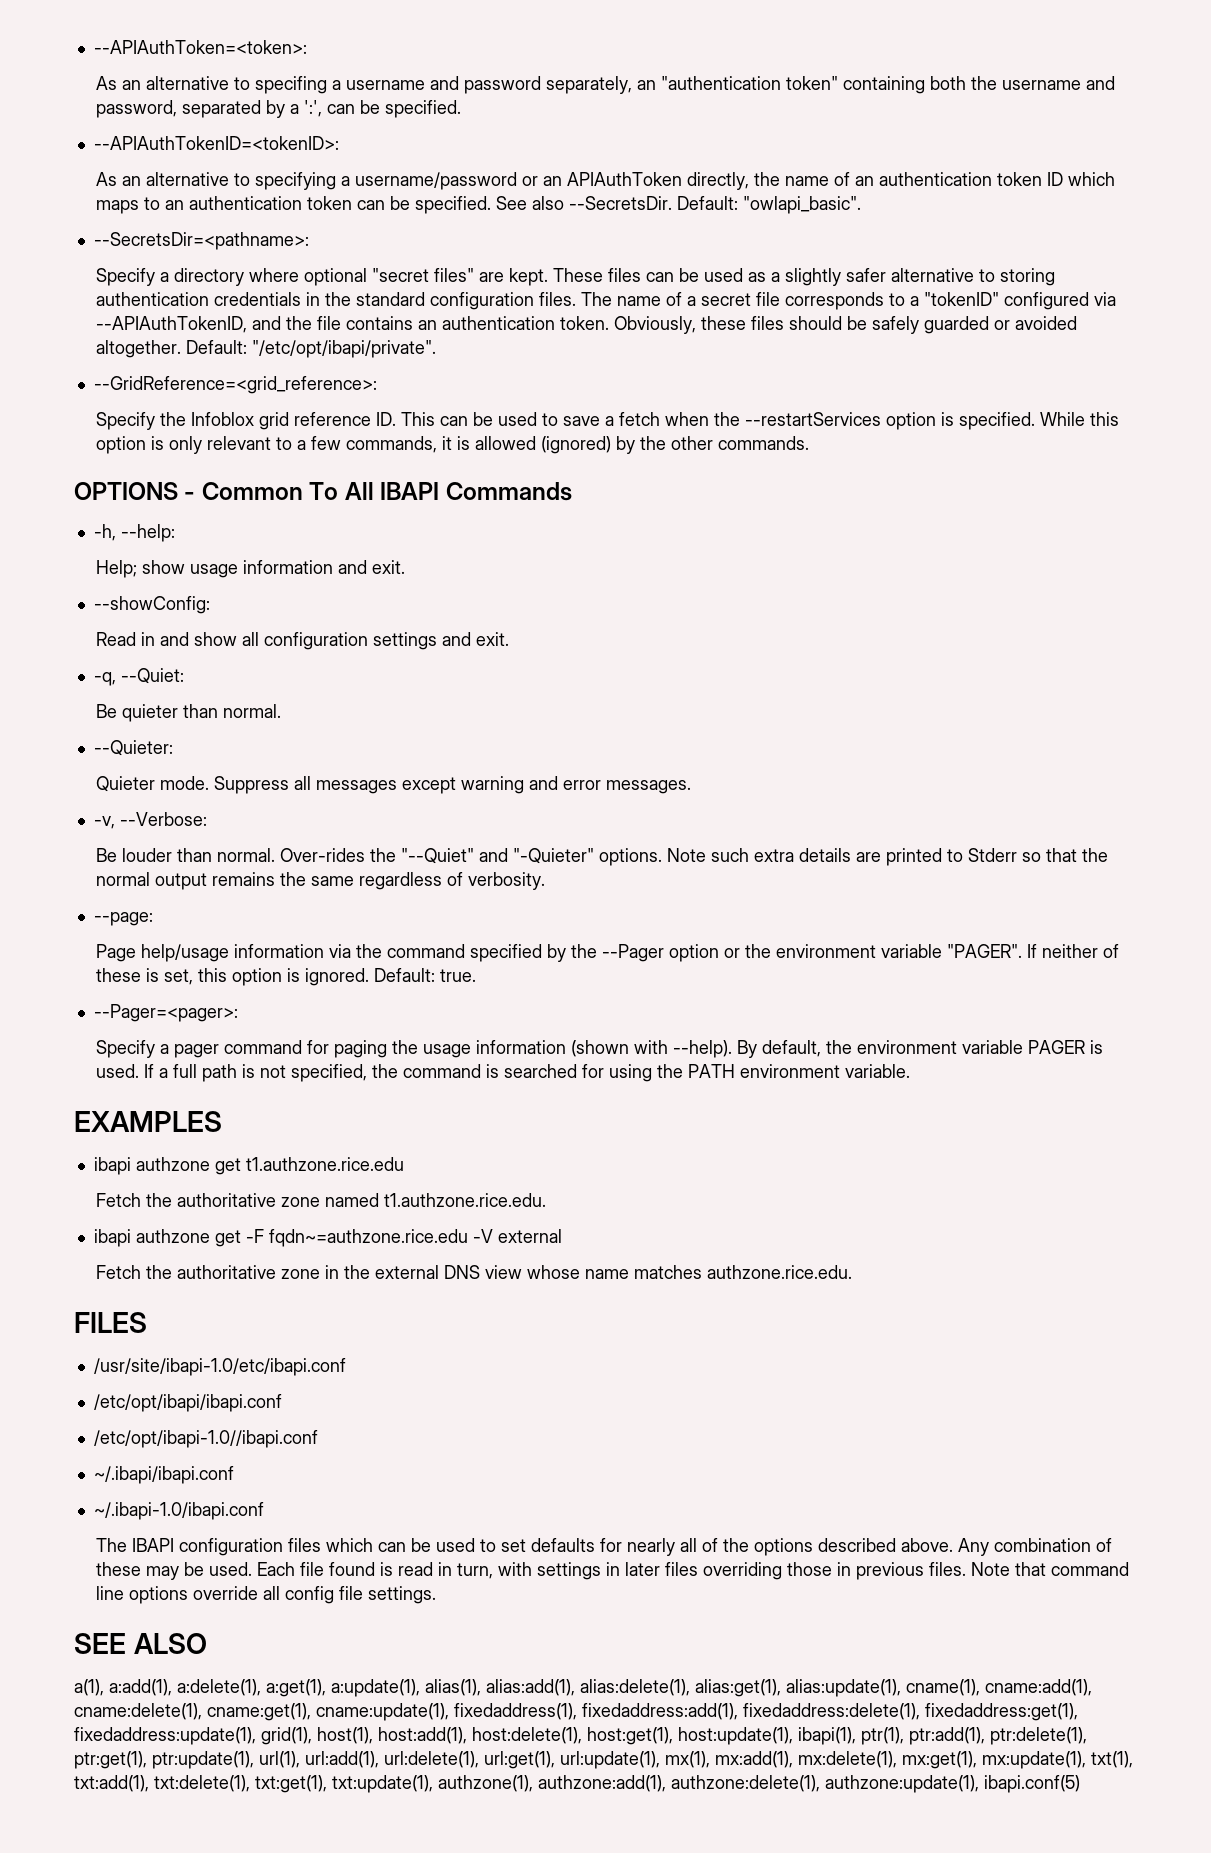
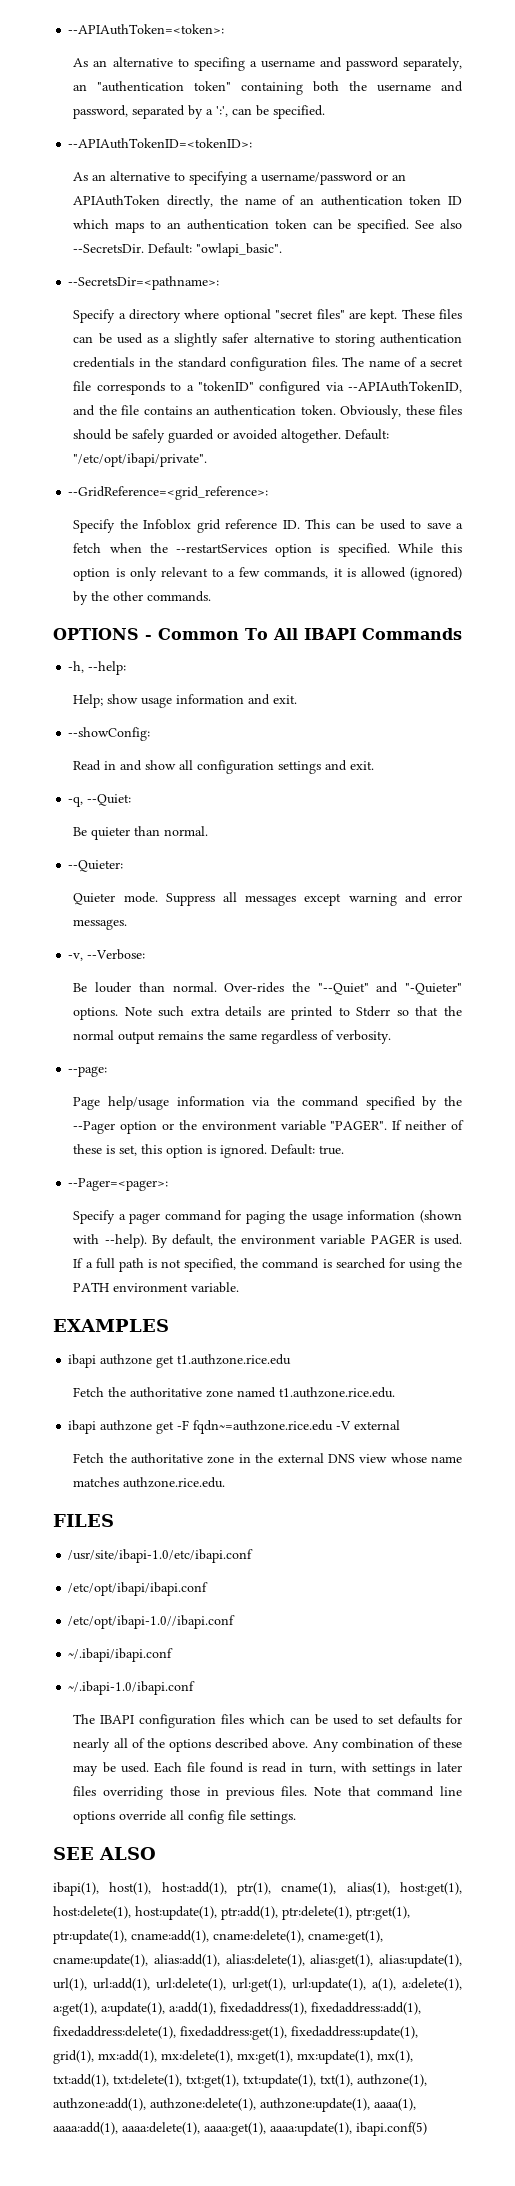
- a(1), a:add(1), a:delete(1), a:get(1), a:update(1), alias(1), alias:add(1), alias:delete(1), alias:get(1), alias:update(1), cname(1), cname:add(1), cname:delete(1), cname:get(1), cname:update(1), fixedaddress(1), fixedaddress:add(1), fixedaddress:delete(1), fixedaddress:get(1), fixedaddress:update(1), grid(1), host(1), host:add(1), host:delete(1), host:get(1), host:update(1), ibapi(1), ptr(1), ptr:add(1), ptr:delete(1), ptr:get(1), ptr:update(1), url(1), url:add(1), url:delete(1), url:get(1), url:update(1), mx(1), mx:add(1), mx:delete(1), mx:get(1), mx:update(1), txt(1), txt:add(1), txt:delete(1), txt:get(1), txt:update(1), authzone(1), authzone:add(1), authzone:delete(1), authzone:update(1), ibapi.conf(5)
+ ibapi(1), host(1), host:add(1), ptr(1), cname(1), alias(1), host:get(1), host:delete(1), host:update(1), ptr:add(1), ptr:delete(1), ptr:get(1), ptr:update(1), cname:add(1), cname:delete(1), cname:get(1), cname:update(1), alias:add(1), alias:delete(1), alias:get(1), alias:update(1), url(1), url:add(1), url:delete(1), url:get(1), url:update(1), a(1), a:delete(1), a:get(1), a:update(1), a:add(1), fixedaddress(1), fixedaddress:add(1), fixedaddress:delete(1), fixedaddress:get(1), fixedaddress:update(1), grid(1), mx:add(1), mx:delete(1), mx:get(1), mx:update(1), mx(1), txt:add(1), txt:delete(1), txt:get(1), txt:update(1), txt(1), authzone(1), authzone:add(1), authzone:delete(1), authzone:update(1), aaaa(1), aaaa:add(1), aaaa:delete(1), aaaa:get(1), aaaa:update(1), ibapi.conf(5)

